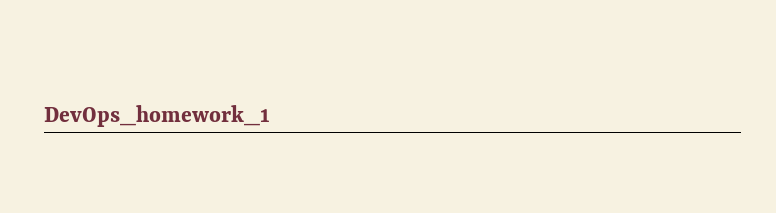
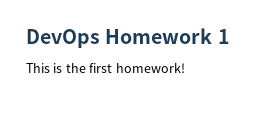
- DevOps_homework_1
+ DevOps Homework 1
+ This is the first homework!

